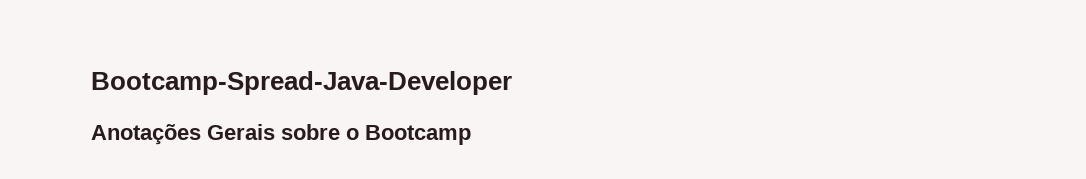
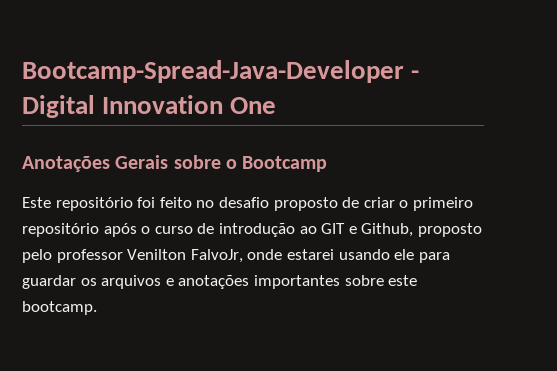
- Bootcamp-Spread-Java-Developer
+ Bootcamp-Spread-Java-Developer - Digital Innovation One
+ Este repositório foi feito no desafio proposto de criar o primeiro repositório após o curso de introdução ao GIT e Github, proposto pelo professor Venilton FalvoJr, onde estarei usando ele para guardar os arquivos e anotações importantes sobre este bootcamp.

